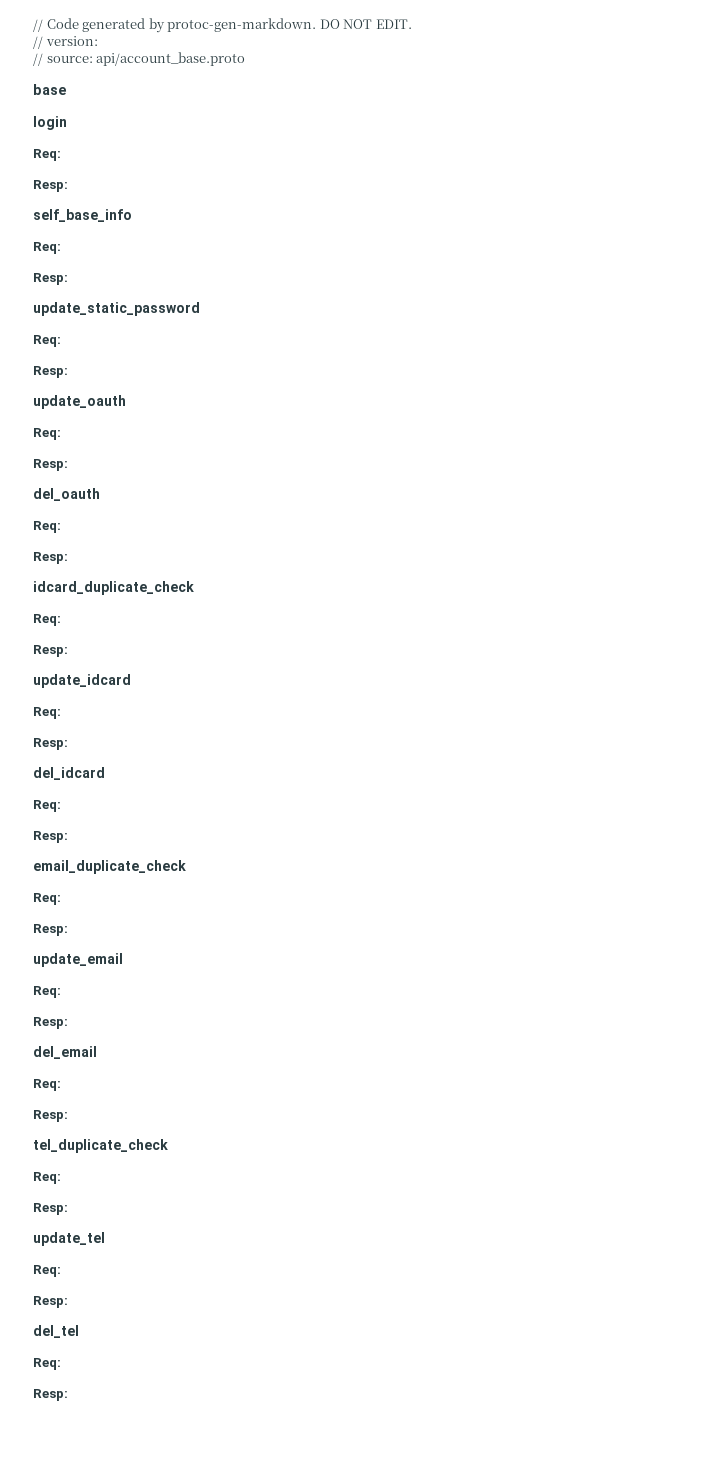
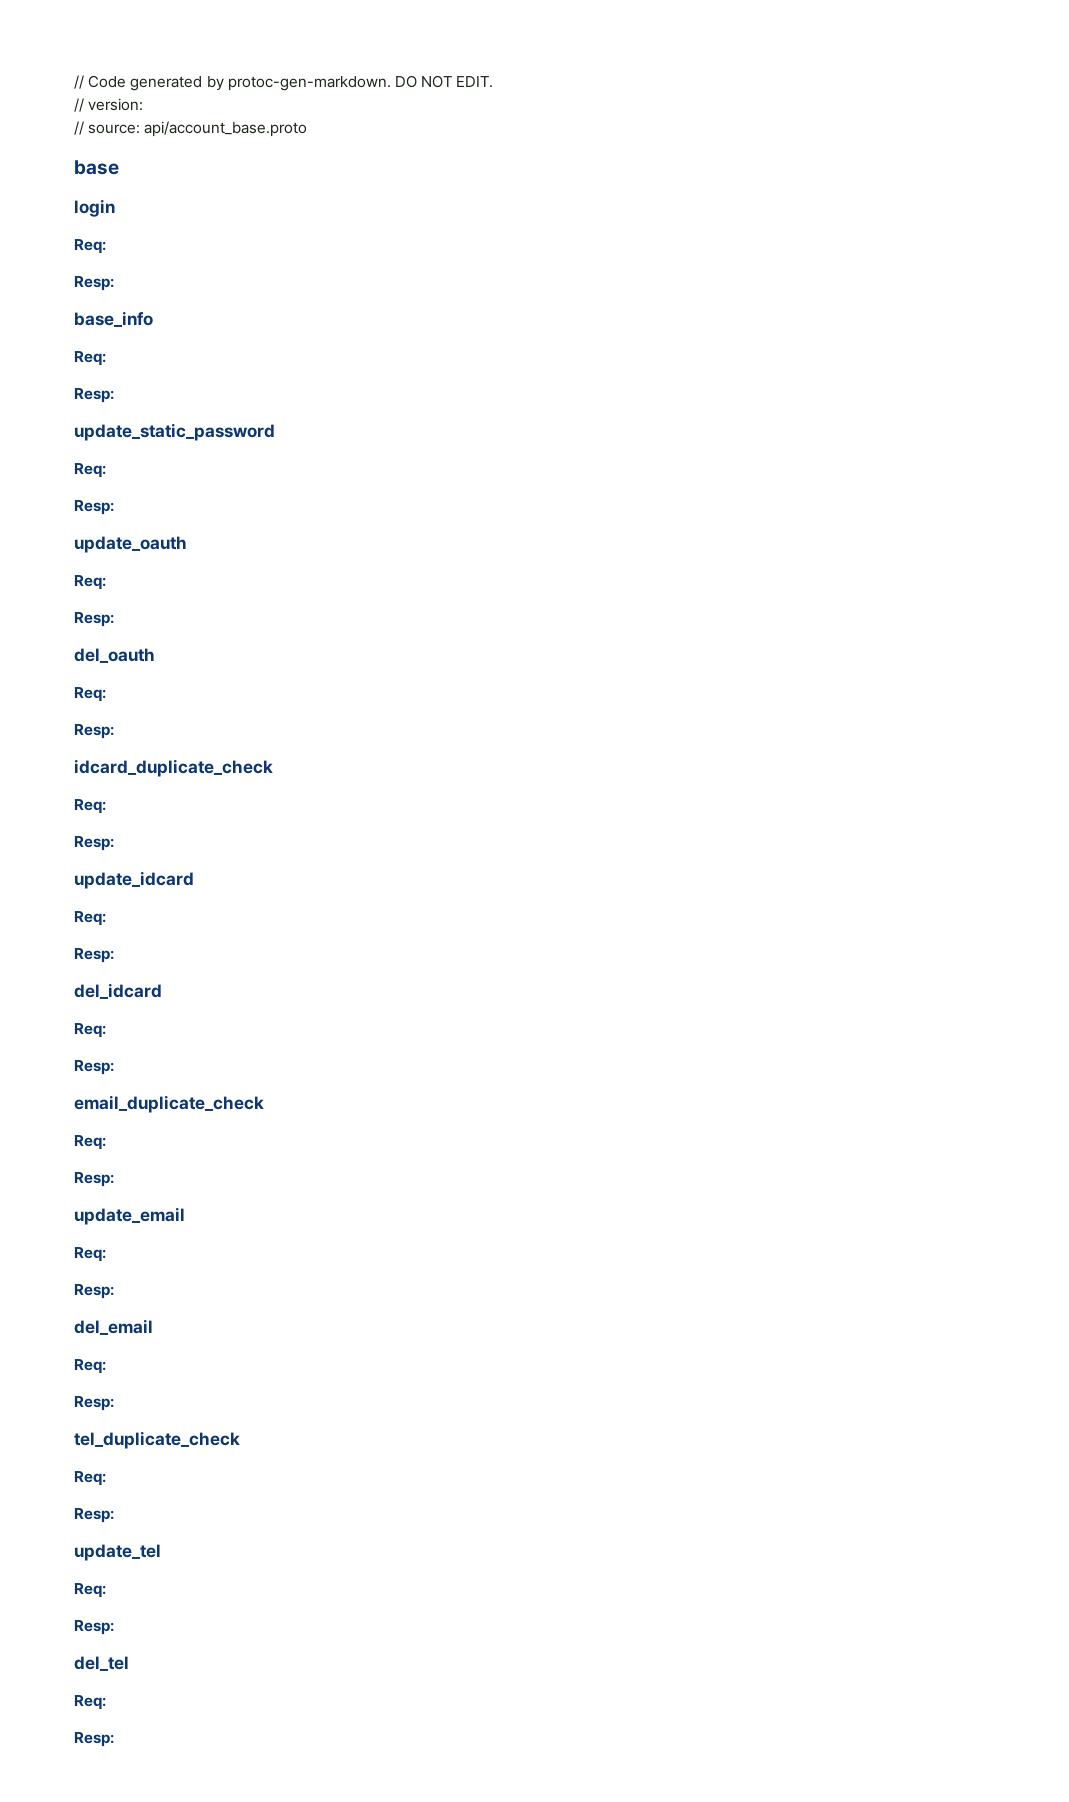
- self_base_info
+ base_info

